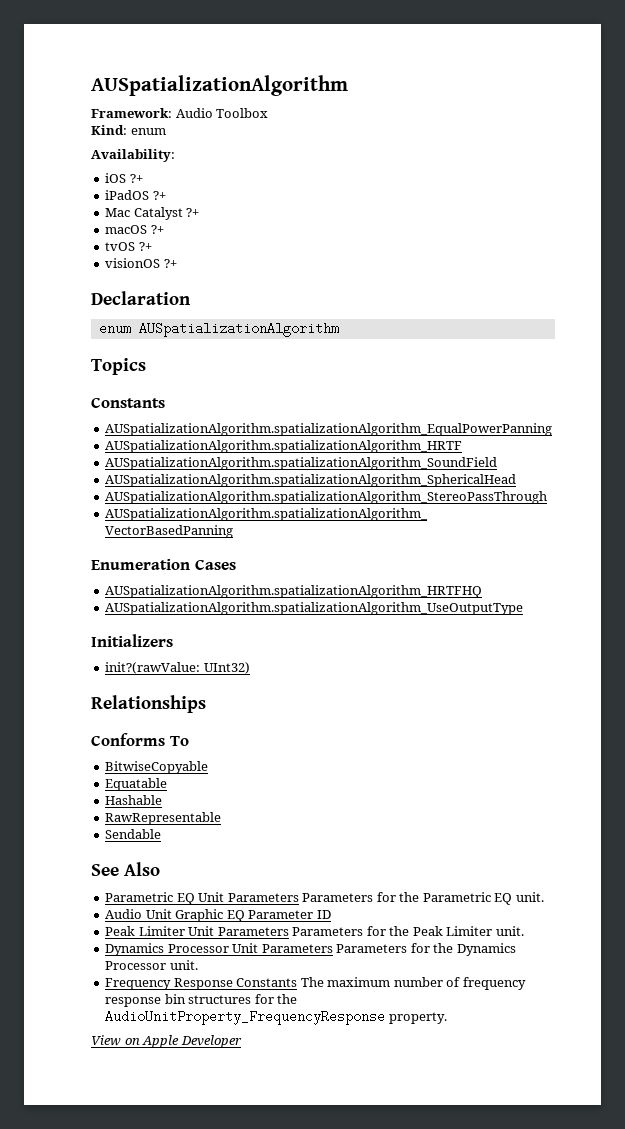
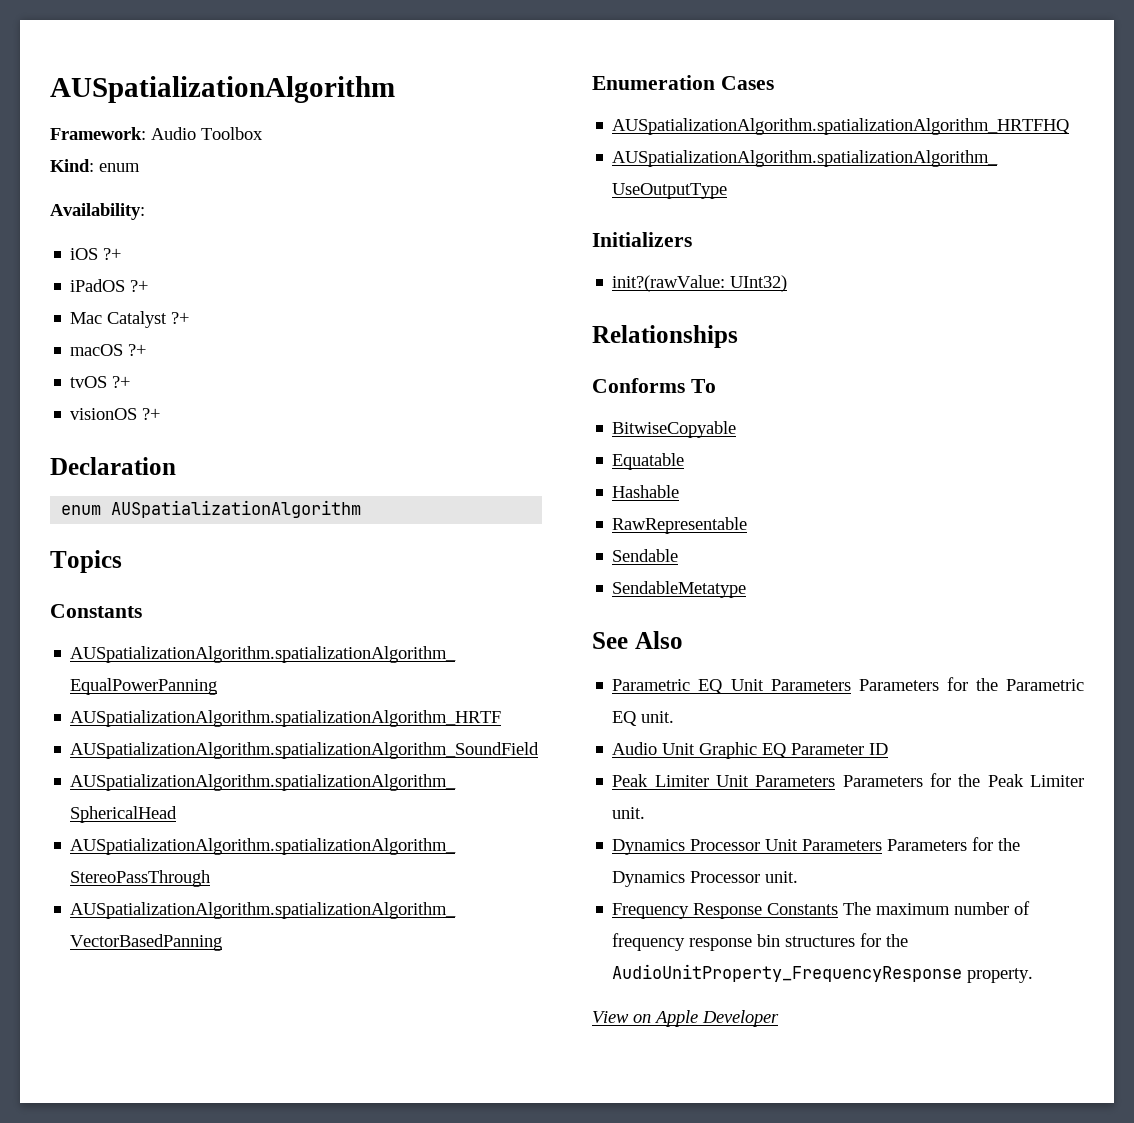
+ SendableMetatype

